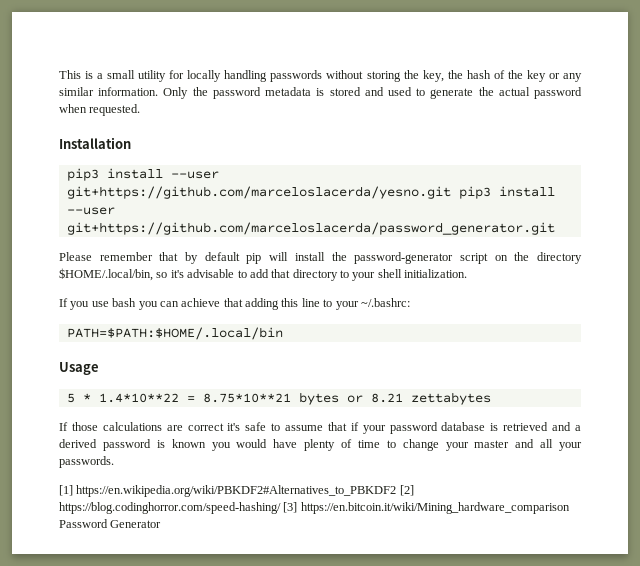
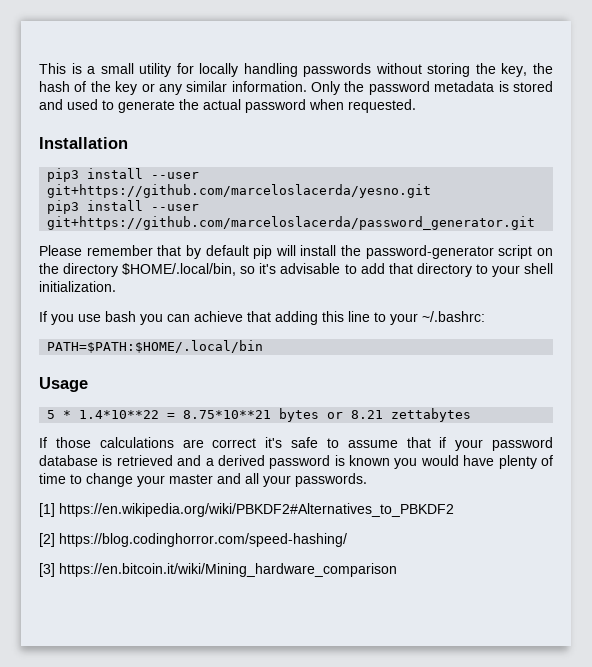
- pip3 install --user git+https://github.com/marceloslacerda/yesno.git pip3 install --user git+https://github.com/marceloslacerda/password_generator.git
+ pip3 install --user git+https://github.com/marceloslacerda/yesno.git
+ pip3 install --user git+https://github.com/marceloslacerda/password_generator.git
- [1] https://en.wikipedia.org/wiki/PBKDF2#Alternatives_to_PBKDF2 [2] https://blog.codinghorror.com/speed-hashing/ [3] https://en.bitcoin.it/wiki/Mining_hardware_comparison Password Generator
+ [1] https://en.wikipedia.org/wiki/PBKDF2#Alternatives_to_PBKDF2
+ [2] https://blog.codinghorror.com/speed-hashing/
+ [3] https://en.bitcoin.it/wiki/Mining_hardware_comparison

